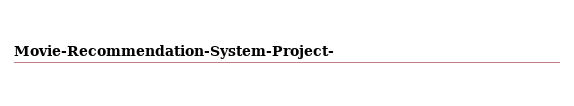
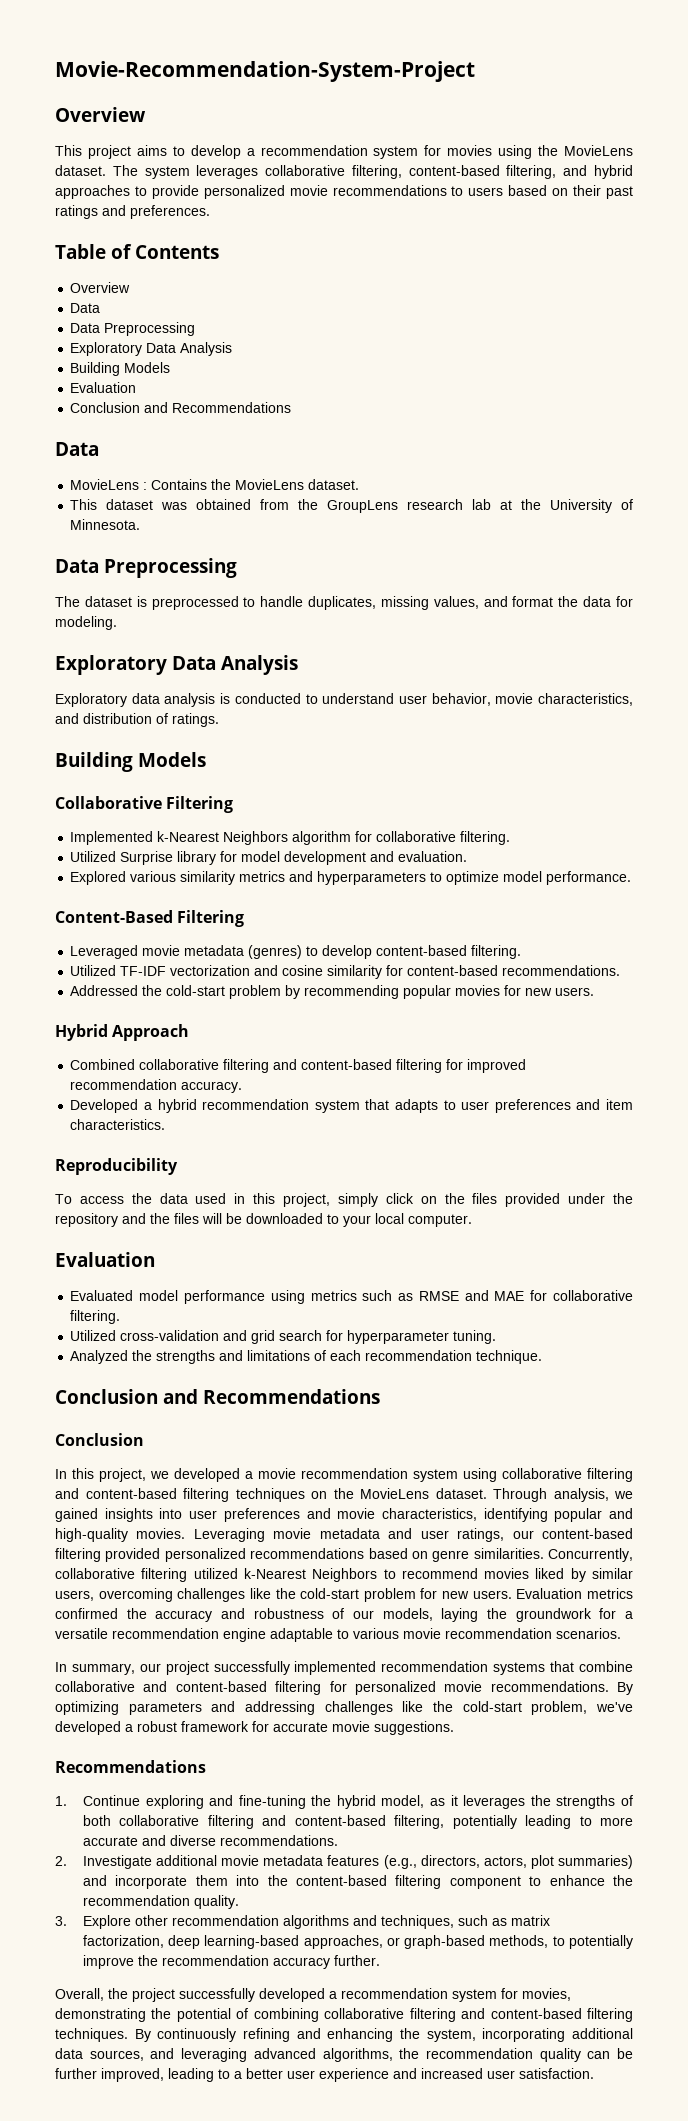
- Movie-Recommendation-System-Project-
+ Movie-Recommendation-System-Project
+ Overview
+ This project aims to develop a recommendation system for movies using the MovieLens dataset. The system leverages collaborative filtering, content-based filtering, and hybrid approaches to provide personalized movie recommendations to users based on their past ratings and preferences.
+ Table of Contents
+ Overview
+ Data
+ Data Preprocessing
+ Exploratory Data Analysis
+ Building Models
+ Evaluation
+ Conclusion and Recommendations
+ Data
+ MovieLens : Contains the MovieLens dataset.
+ This dataset was obtained from the GroupLens research lab at the University of Minnesota.
+ Data Preprocessing
+ The dataset is preprocessed to handle duplicates, missing values, and format the data for modeling.
+ Exploratory Data Analysis
+ Exploratory data analysis is conducted to understand user behavior, movie characteristics, and distribution of ratings.
+ Building Models
+ Collaborative Filtering
+ Implemented k-Nearest Neighbors algorithm for collaborative filtering.
+ Utilized Surprise library for model development and evaluation.
+ Explored various similarity metrics and hyperparameters to optimize model performance.
+ Content-Based Filtering
+ Leveraged movie metadata (genres) to develop content-based filtering.
+ Utilized TF-IDF vectorization and cosine similarity for content-based recommendations.
+ Addressed the cold-start problem by recommending popular movies for new users.
+ Hybrid Approach
+ Combined collaborative filtering and content-based filtering for improved recommendation accuracy.
+ Developed a hybrid recommendation system that adapts to user preferences and item characteristics.
+ Reproducibility
+ To access the data used in this project, simply click on the files provided under the repository and the files will be downloaded to your local computer.
+ Evaluation
+ Evaluated model performance using metrics such as RMSE and MAE for collaborative filtering.
+ Utilized cross-validation and grid search for hyperparameter tuning.
+ Analyzed the strengths and limitations of each recommendation technique.
+ Conclusion and Recommendations
+ Conclusion
+ In this project, we developed a movie recommendation system using collaborative filtering and content-based filtering techniques on the MovieLens dataset. Through analysis, we gained insights into user preferences and movie characteristics, identifying popular and high-quality movies. Leveraging movie metadata and user ratings, our content-based filtering provided personalized recommendations based on genre similarities. Concurrently, collaborative filtering utilized k-Nearest Neighbors to recommend movies liked by similar users, overcoming challenges like the cold-start problem for new users. Evaluation metrics confirmed the accuracy and robustness of our models, laying the groundwork for a versatile recommendation engine adaptable to various movie recommendation scenarios.
+ In summary, our project successfully implemented recommendation systems that combine collaborative and content-based filtering for personalized movie recommendations. By optimizing parameters and addressing challenges like the cold-start problem, we've developed a robust framework for accurate movie suggestions.
+ Recommendations
+ 1. Continue exploring and fine-tuning the hybrid model, as it leverages the strengths of both collaborative filtering and content-based filtering, potentially leading to more accurate and diverse recommendations.
+ 2. Investigate additional movie metadata features (e.g., directors, actors, plot summaries) and incorporate them into the content-based filtering component to enhance the recommendation quality.
+ 3. Explore other recommendation algorithms and techniques, such as matrix factorization, deep learning-based approaches, or graph-based methods, to potentially improve the recommendation accuracy further.
+ Overall, the project successfully developed a recommendation system for movies, demonstrating the potential of combining collaborative filtering and content-based filtering techniques. By continuously refining and enhancing the system, incorporating additional data sources, and leveraging advanced algorithms, the recommendation quality can be further improved, leading to a better user experience and increased user satisfaction.

